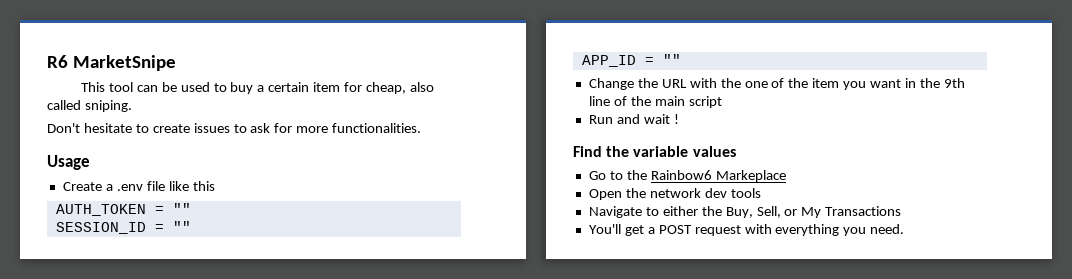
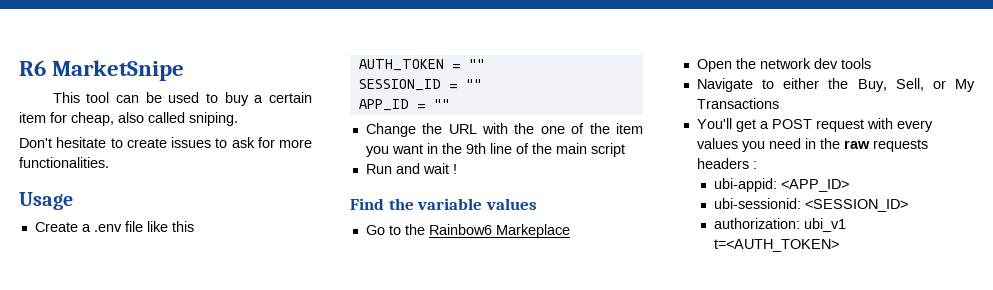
- You'll get a POST request with everything you need.
+ You'll get a POST request with every values you need in the raw requests headers :
+ ubi-appid: <APP_ID>
+ ubi-sessionid: <SESSION_ID>
+ authorization: ubi_v1 t=<AUTH_TOKEN>

